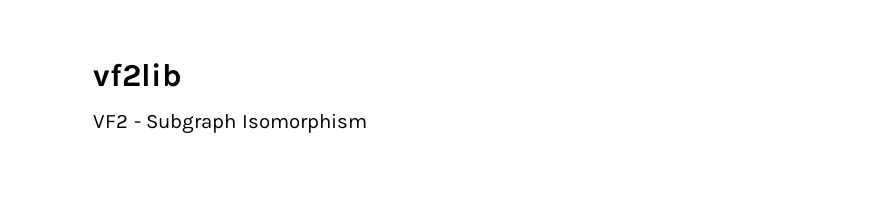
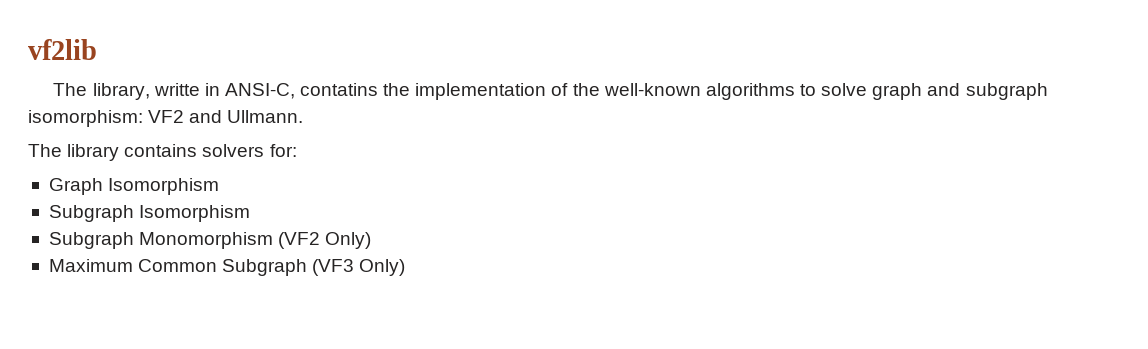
- VF2 - Subgraph Isomorphism
+ The library, writte in ANSI-C, contatins the implementation of the well-known algorithms to solve graph and subgraph isomorphism: VF2 and Ullmann.
+ The library contains solvers for:
+ Graph Isomorphism
+ Subgraph Isomorphism
+ Subgraph Monomorphism (VF2 Only)
+ Maximum Common Subgraph (VF3 Only)

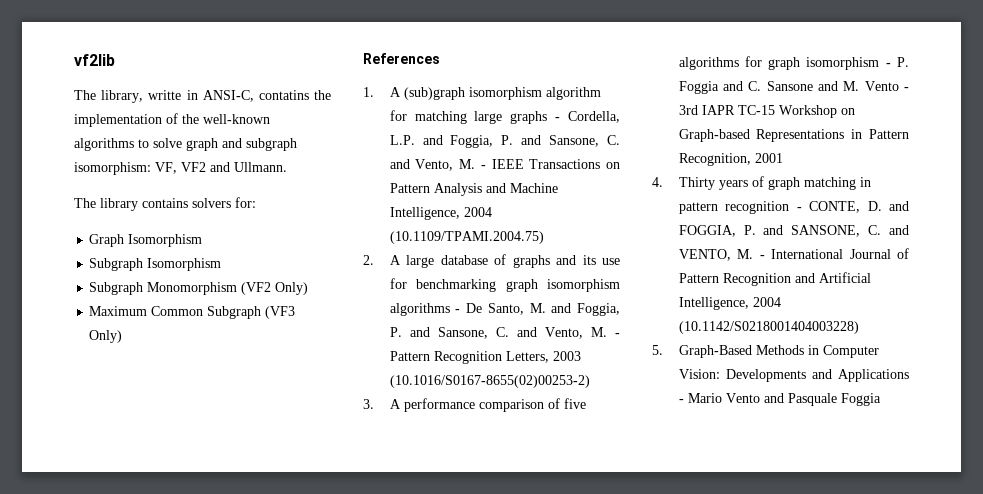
- The library, writte in ANSI-C, contatins the implementation of the well-known algorithms to solve graph and subgraph isomorphism: VF2 and Ullmann.
+ The library, writte in ANSI-C, contatins the implementation of the well-known algorithms to solve graph and subgraph isomorphism: VF, VF2 and Ullmann.
+ References
+ 1. A (sub)graph isomorphism algorithm for matching large graphs - Cordella, L.P. and Foggia, P. and Sansone, C. and Vento, M. - IEEE Transactions on Pattern Analysis and Machine Intelligence, 2004 (10.1109/TPAMI.2004.75)
+ 2. A large database of graphs and its use for benchmarking graph isomorphism algorithms - De Santo, M. and Foggia, P. and Sansone, C. and Vento, M. - Pattern Recognition Letters, 2003 (10.1016/S0167-8655(02)00253-2)
+ 3. A performance comparison of five algorithms for graph isomorphism - P. Foggia and C. Sansone and M. Vento - 3rd IAPR TC-15 Workshop on Graph-based Representations in Pattern Recognition, 2001
+ 4. Thirty years of graph matching in pattern recognition - CONTE, D. and FOGGIA, P. and SANSONE, C. and VENTO, M. - International Journal of Pattern Recognition and Artificial Intelligence, 2004 (10.1142/S0218001404003228)
+ 5. Graph-Based Methods in Computer Vision: Developments and Applications - Mario Vento and Pasquale Foggia

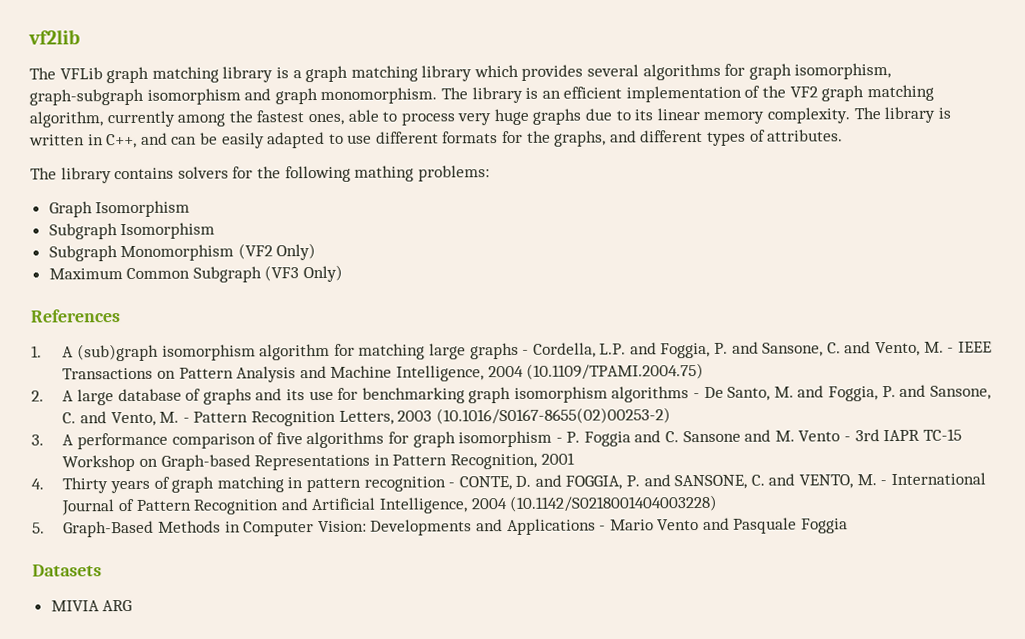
- The library, writte in ANSI-C, contatins the implementation of the well-known algorithms to solve graph and subgraph isomorphism: VF, VF2 and Ullmann.
+ The VFLib graph matching library is a graph matching library which provides several algorithms for graph isomorphism, graph-subgraph isomorphism and graph monomorphism. The library is an efficient implementation of the VF2 graph matching algorithm, currently among the fastest ones, able to process very huge graphs due to its linear memory complexity. The library is written in C++, and can be easily adapted to use different formats for the graphs, and different types of attributes.
- The library contains solvers for:
+ The library contains solvers for the following mathing problems:
+ Datasets
+ MIVIA ARG

